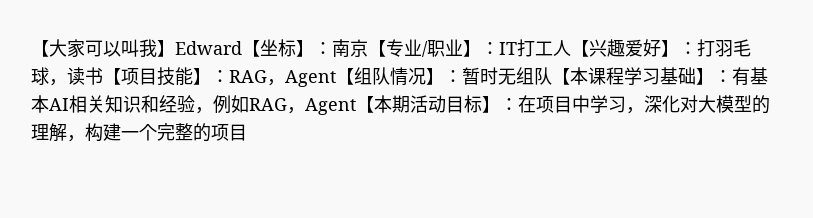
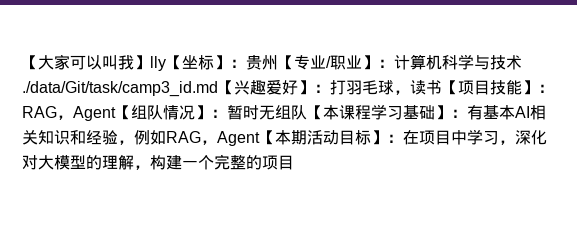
- 【大家可以叫我】Edward【坐标】：
+ 【大家可以叫我】lly【坐标】：
- 南京【专业/职业】：
+ 贵州【专业/职业】：
- IT打工人【兴趣爱好】：
+ 计算机科学与技术./data/Git/task/camp3_id.md【兴趣爱好】：

